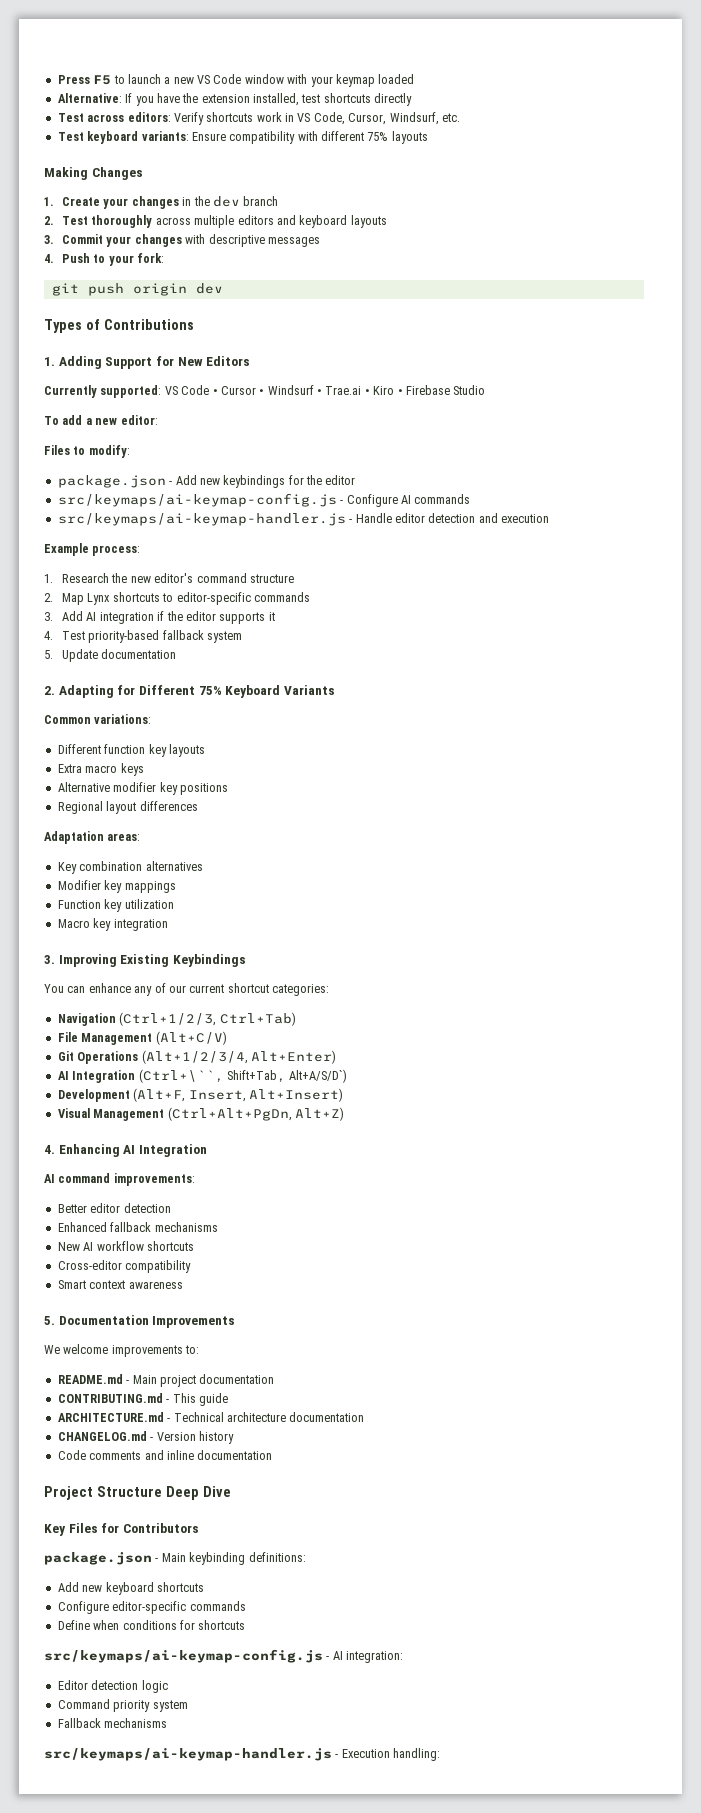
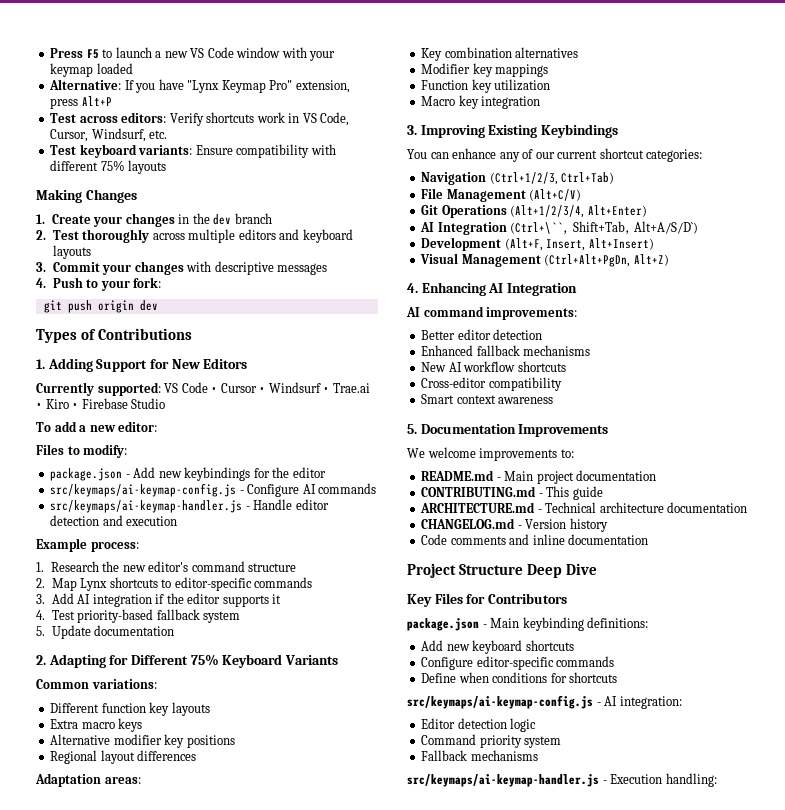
- Alternative: If you have the extension installed, test shortcuts directly
+ Alternative: If you have "Lynx Keymap Pro" extension, press Alt+P

